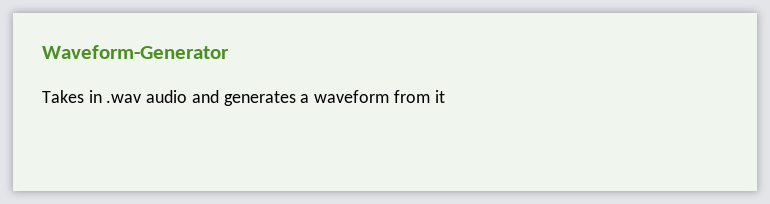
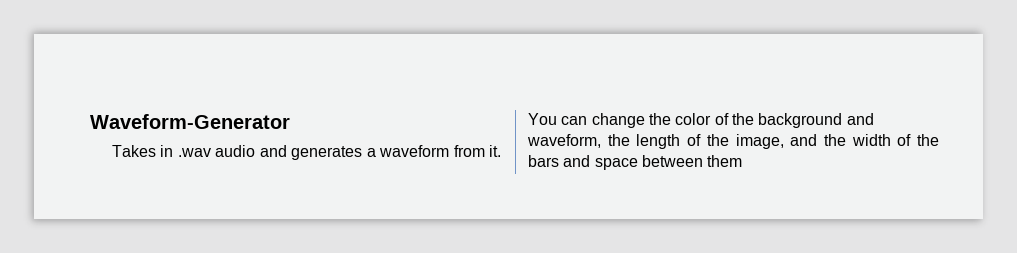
- Takes in .wav audio and generates a waveform from it
+ Takes in .wav audio and generates a waveform from it. You can change the color of the background and waveform, the length of the image, and the width of the bars and space between them

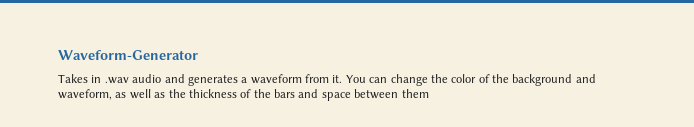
- You can change the color of the background and waveform, the length of the image, and the width of the bars and space between them
+ You can change the color of the background and waveform, as well as the thickness of the bars and space between them

